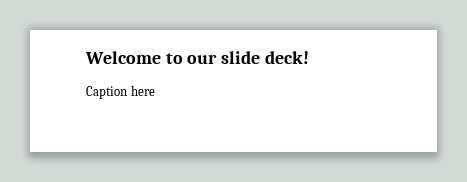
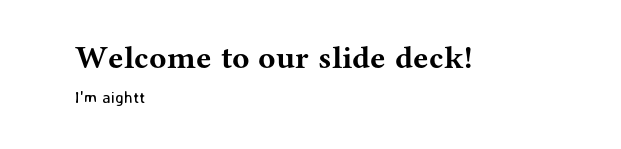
- Caption here
+ I'm aightt

